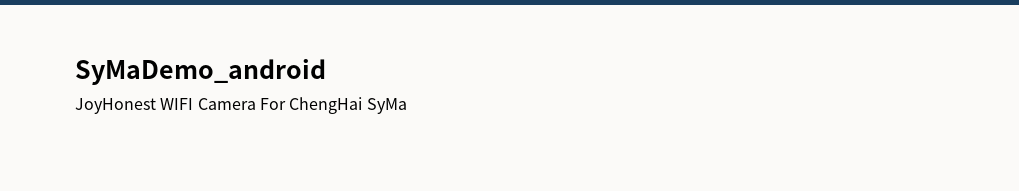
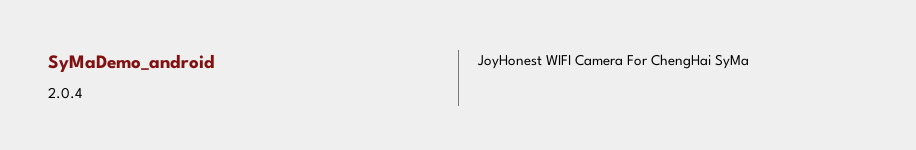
+ 2.0.4

